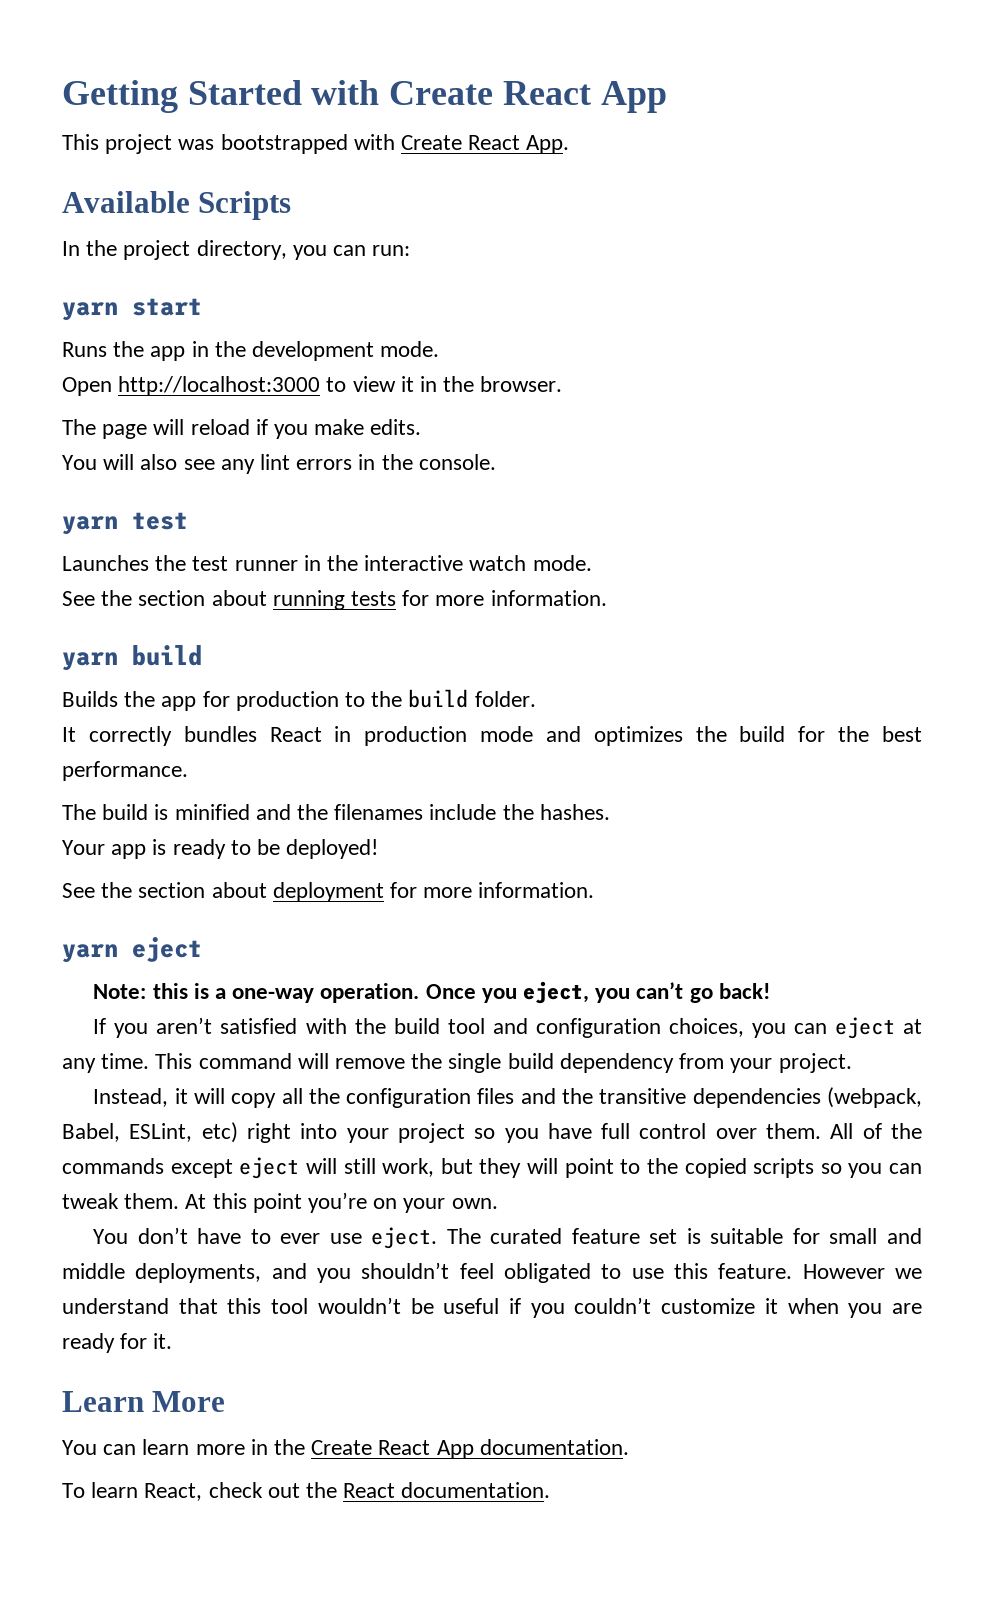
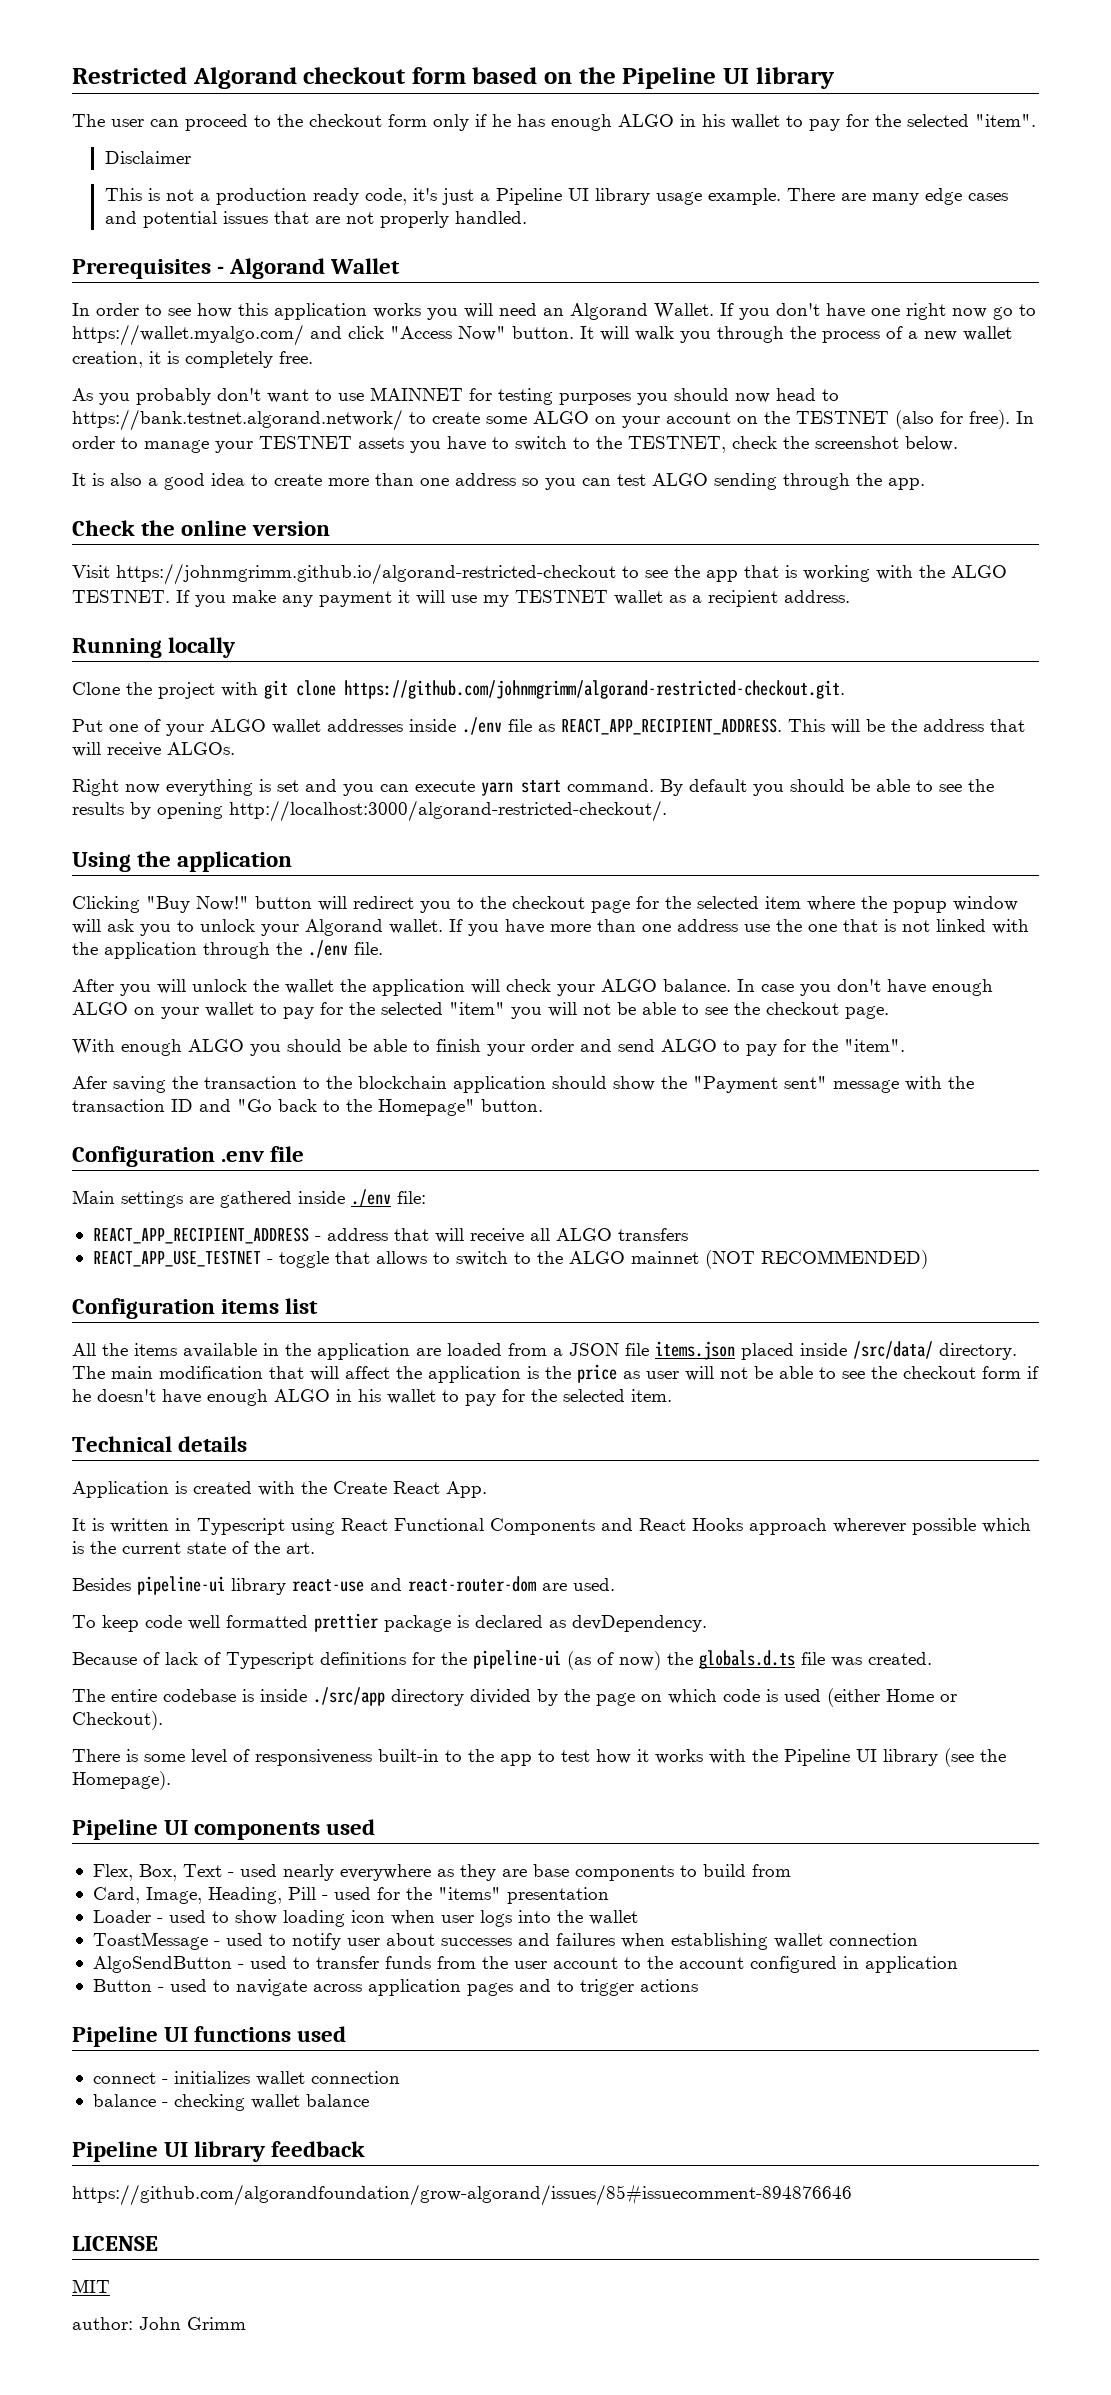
- Getting Started with Create React App
- This project was bootstrapped with Create React App.
- Available Scripts
- In the project directory, you can run:
- yarn start
- Runs the app in the development mode.
- Open http://localhost:3000 to view it in the browser.
- The page will reload if you make edits.
- You will also see any lint errors in the console.
- yarn test
- Launches the test runner in the interactive watch mode.
- See the section about running tests for more information.
- yarn build
- Builds the app for production to the build folder.
- It correctly bundles React in production mode and optimizes the build for the best performance.
- The build is minified and the filenames include the hashes.
- Your app is ready to be deployed!
- See the section about deployment for more information.
- yarn eject
- Note: this is a one-way operation. Once you eject, you can’t go back!
- If you aren’t satisfied with the build tool and configuration choices, you can eject at any time. This command will remove the single build dependency from your project.
- Instead, it will copy all the configuration files and the transitive dependencies (webpack, Babel, ESLint, etc) right into your project so you have full control over them. All of the commands except eject will still work, but they will point to the copied scripts so you can tweak them. At this point you’re on your own.
- You don’t have to ever use eject. The curated feature set is suitable for small and middle deployments, and you shouldn’t feel obligated to use this feature. However we understand that this tool wouldn’t be useful if you couldn’t customize it when you are ready for it.
- Learn More
- You can learn more in the Create React App documentation.
- To learn React, check out the React documentation.
+ Restricted Algorand checkout form based on the Pipeline UI library
+ The user can proceed to the checkout form only if he has enough ALGO in his wallet to pay for the selected "item".
+ Disclaimer
+ This is not a production ready code, it's just a Pipeline UI library usage example. There are many edge cases and potential issues that are not properly handled.
+ Prerequisites - Algorand Wallet
+ In order to see how this application works you will need an Algorand Wallet. If you don't have one right now go to https://wallet.myalgo.com/ and click "Access Now" button. It will walk you through the process of a new wallet creation, it is completely free.
+ As you probably don't want to use MAINNET for testing purposes you should now head to https://bank.testnet.algorand.network/ to create some ALGO on your account on the TESTNET (also for free). In order to manage your TESTNET assets you have to switch to the TESTNET, check the screenshot below.
+ It is also a good idea to create more than one address so you can test ALGO sending through the app.
+ Check the online version
+ Visit https://johnmgrimm.github.io/algorand-restricted-checkout to see the app that is working with the ALGO TESTNET. If you make any payment it will use my TESTNET wallet as a recipient address.
+ Running locally
+ Clone the project with git clone https://github.com/johnmgrimm/algorand-restricted-checkout.git.
+ Put one of your ALGO wallet addresses inside ./env file as REACT_APP_RECIPIENT_ADDRESS. This will be the address that will receive ALGOs.
+ Right now everything is set and you can execute yarn start command. By default you should be able to see the results by opening http://localhost:3000/algorand-restricted-checkout/.
+ Using the application
+ Clicking "Buy Now!" button will redirect you to the checkout page for the selected item where the popup window will ask you to unlock your Algorand wallet. If you have more than one address use the one that is not linked with the application through the ./env file.
+ After you will unlock the wallet the application will check your ALGO balance. In case you don't have enough ALGO on your wallet to pay for the selected "item" you will not be able to see the checkout page.
+ With enough ALGO you should be able to finish your order and send ALGO to pay for the "item".
+ Afer saving the transaction to the blockchain application should show the "Payment sent" message with the transaction ID and "Go back to the Homepage" button.
+ Configuration .env file
+ Main settings are gathered inside ./env file:
+ REACT_APP_RECIPIENT_ADDRESS - address that will receive all ALGO transfers
+ REACT_APP_USE_TESTNET - toggle that allows to switch to the ALGO mainnet (NOT RECOMMENDED)
+ Configuration items list
+ All the items available in the application are loaded from a JSON file items.json placed inside /src/data/ directory. The main modification that will affect the application is the price as user will not be able to see the checkout form if he doesn't have enough ALGO in his wallet to pay for the selected item.
+ Technical details
+ Application is created with the Create React App.
+ It is written in Typescript using React Functional Components and React Hooks approach wherever possible which is the current state of the art.
+ Besides pipeline-ui library react-use and react-router-dom are used.
+ To keep code well formatted prettier package is declared as devDependency.
+ Because of lack of Typescript definitions for the pipeline-ui (as of now) the globals.d.ts file was created.
+ The entire codebase is inside ./src/app directory divided by the page on which code is used (either Home or Checkout).
+ There is some level of responsiveness built-in to the app to test how it works with the Pipeline UI library (see the Homepage).
+ Pipeline UI components used
+ Flex, Box, Text - used nearly everywhere as they are base components to build from
+ Card, Image, Heading, Pill - used for the "items" presentation
+ Loader - used to show loading icon when user logs into the wallet
+ ToastMessage - used to notify user about successes and failures when establishing wallet connection
+ AlgoSendButton - used to transfer funds from the user account to the account configured in application
+ Button - used to navigate across application pages and to trigger actions
+ Pipeline UI functions used
+ connect - initializes wallet connection
+ balance - checking wallet balance
+ Pipeline UI library feedback
+ https://github.com/algorandfoundation/grow-algorand/issues/85#issuecomment-894876646
+ LICENSE
+ MIT
+ author: John Grimm

